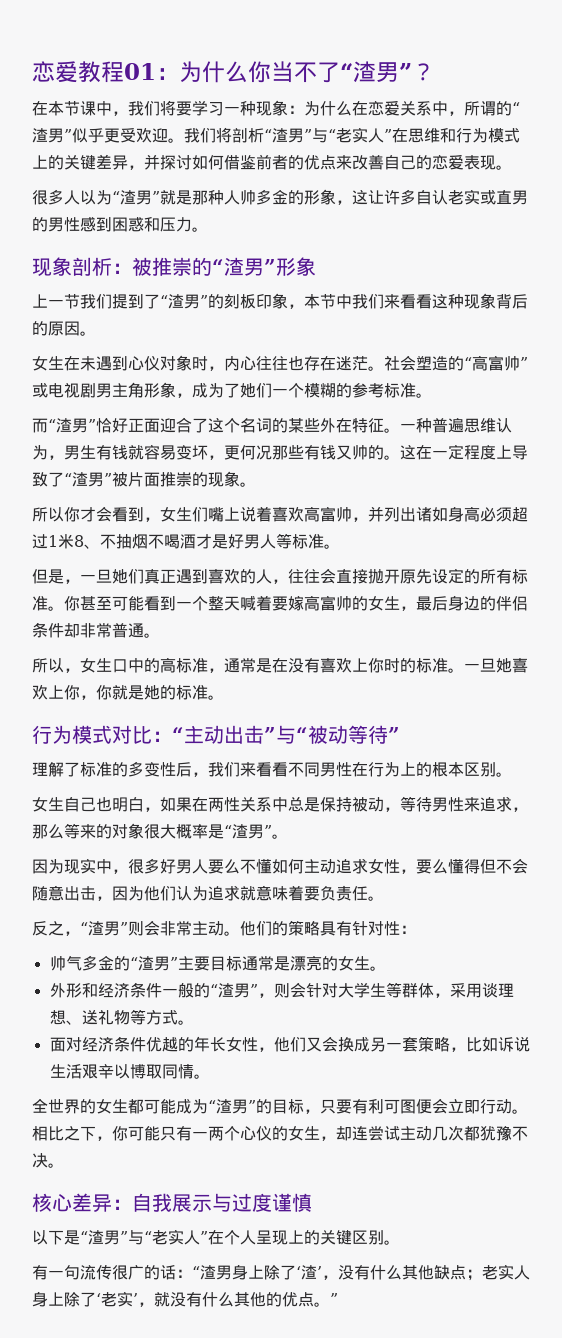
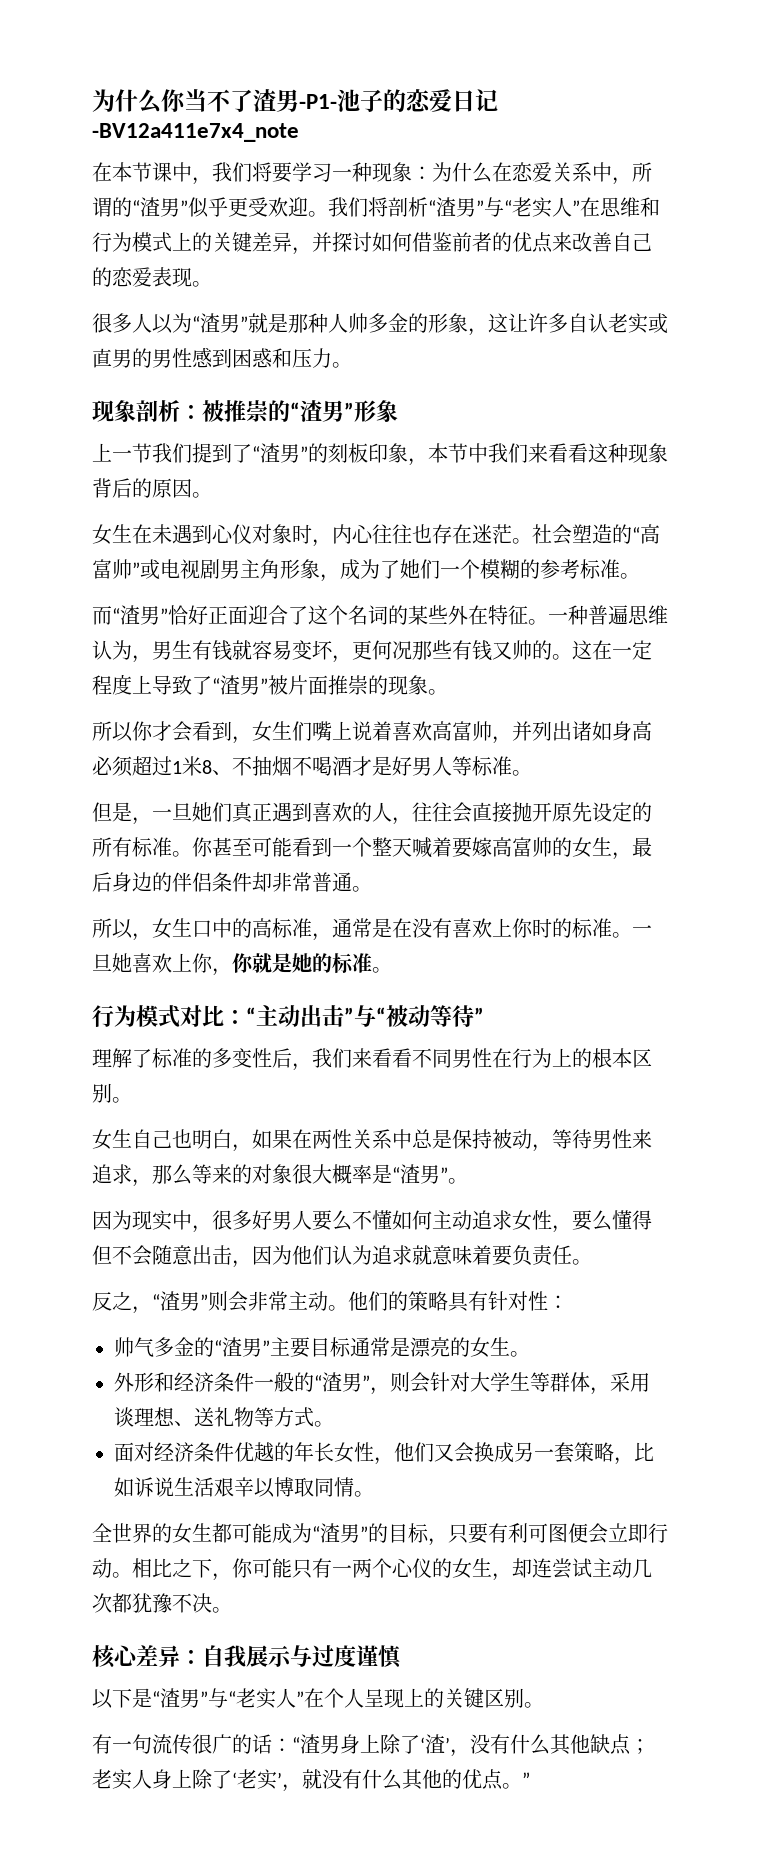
- 恋爱教程01：为什么你当不了“渣男”？
+ 为什么你当不了渣男-P1-池子的恋爱日记-BV12a411e7x4_note

